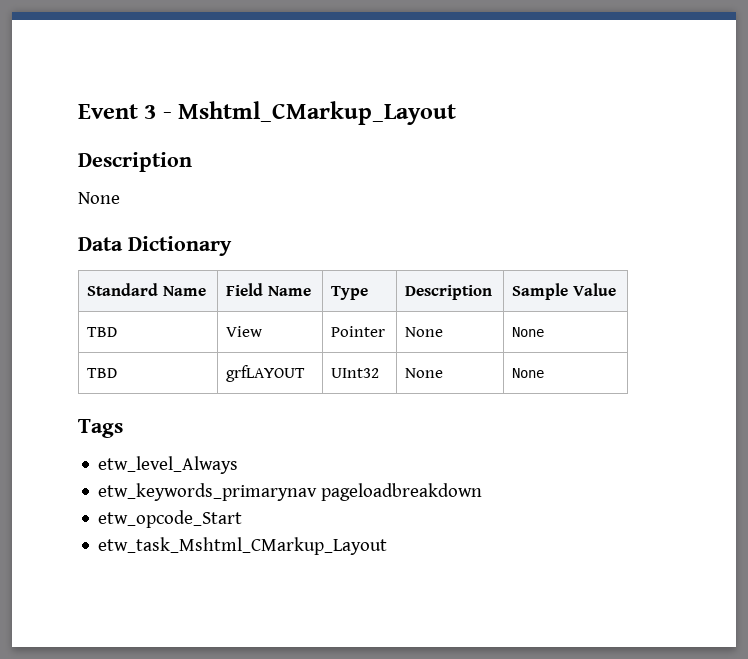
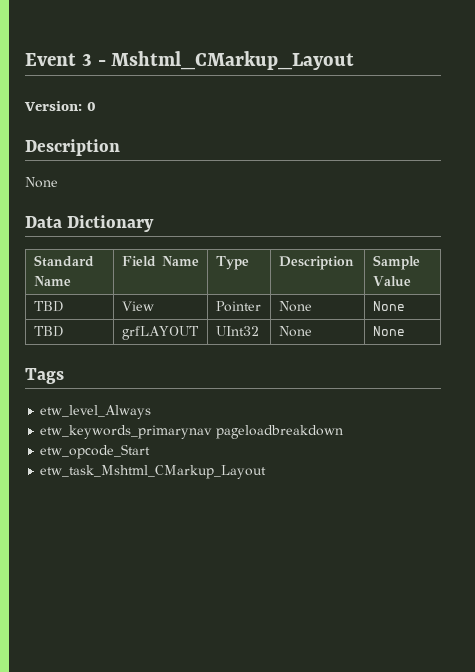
+ Version: 0

